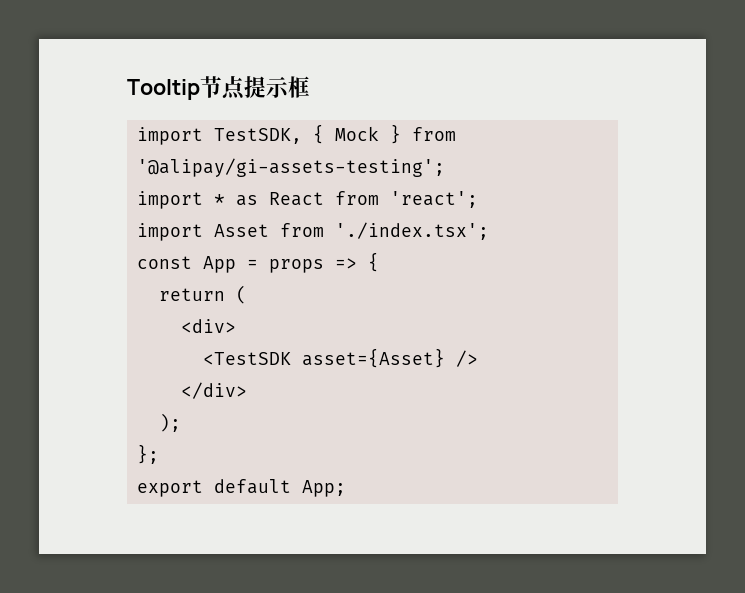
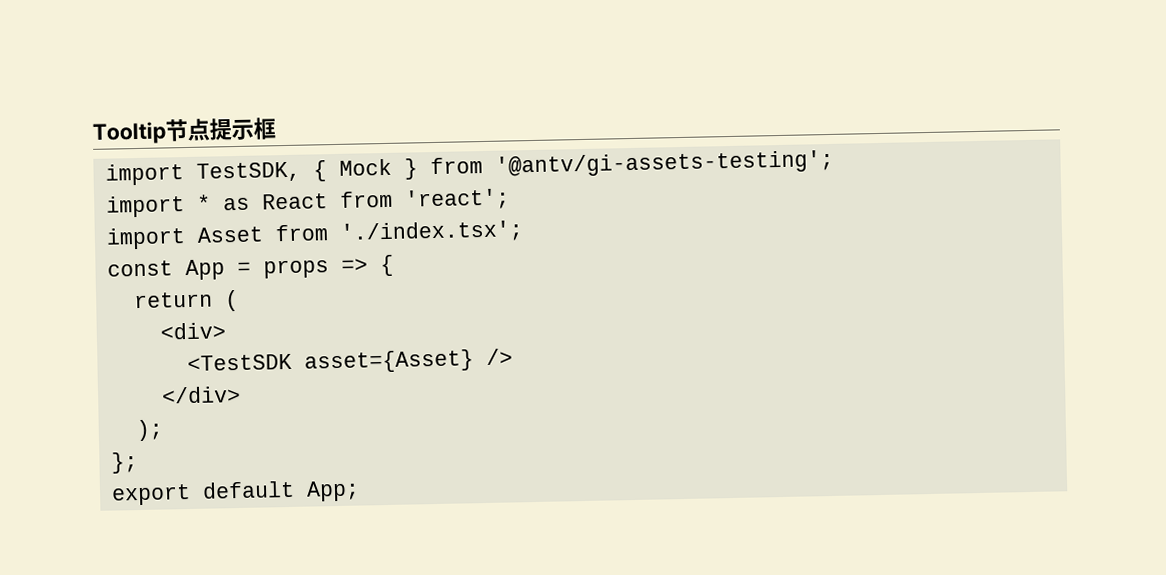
- import TestSDK, { Mock } from '@alipay/gi-assets-testing';
+ import TestSDK, { Mock } from '@antv/gi-assets-testing';

